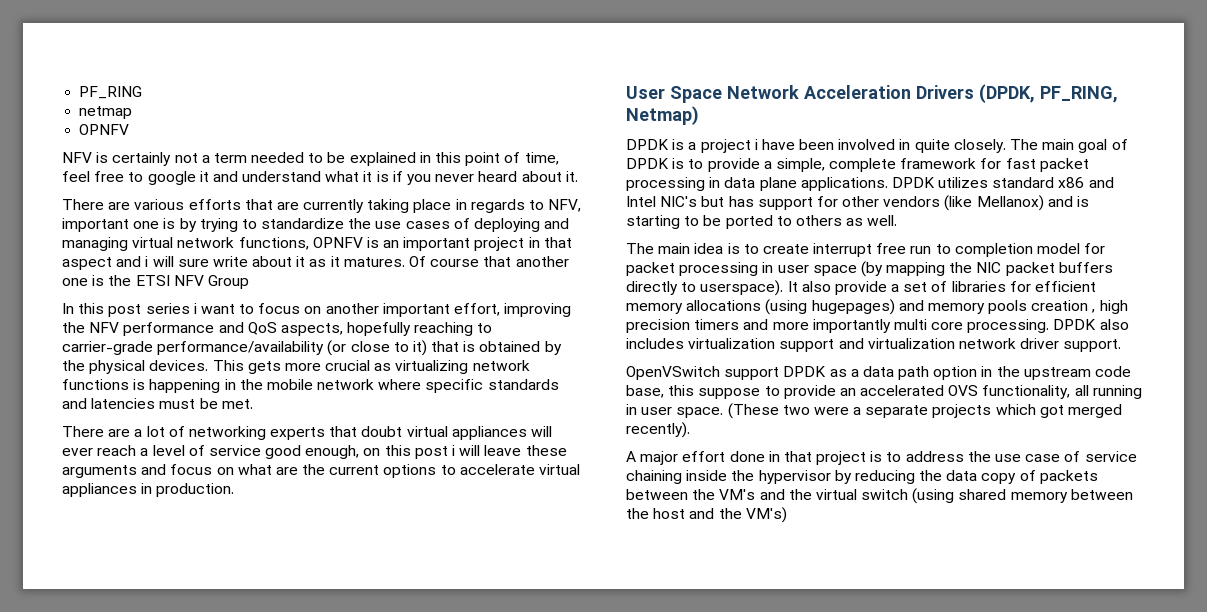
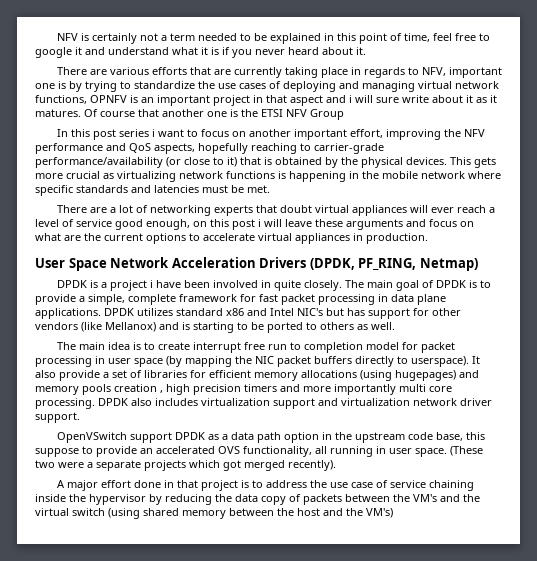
- PF_RING
- netmap
- OPNFV

